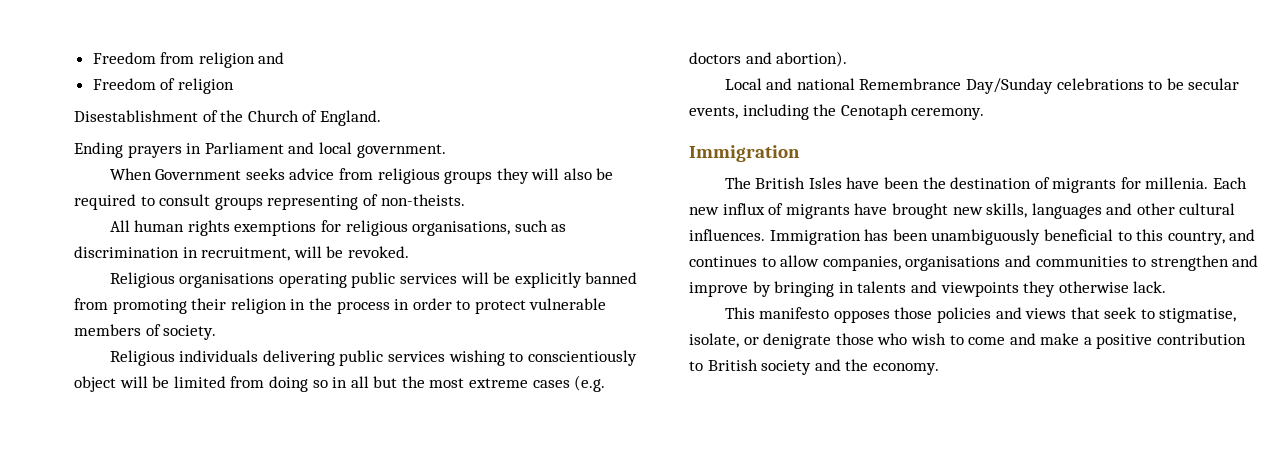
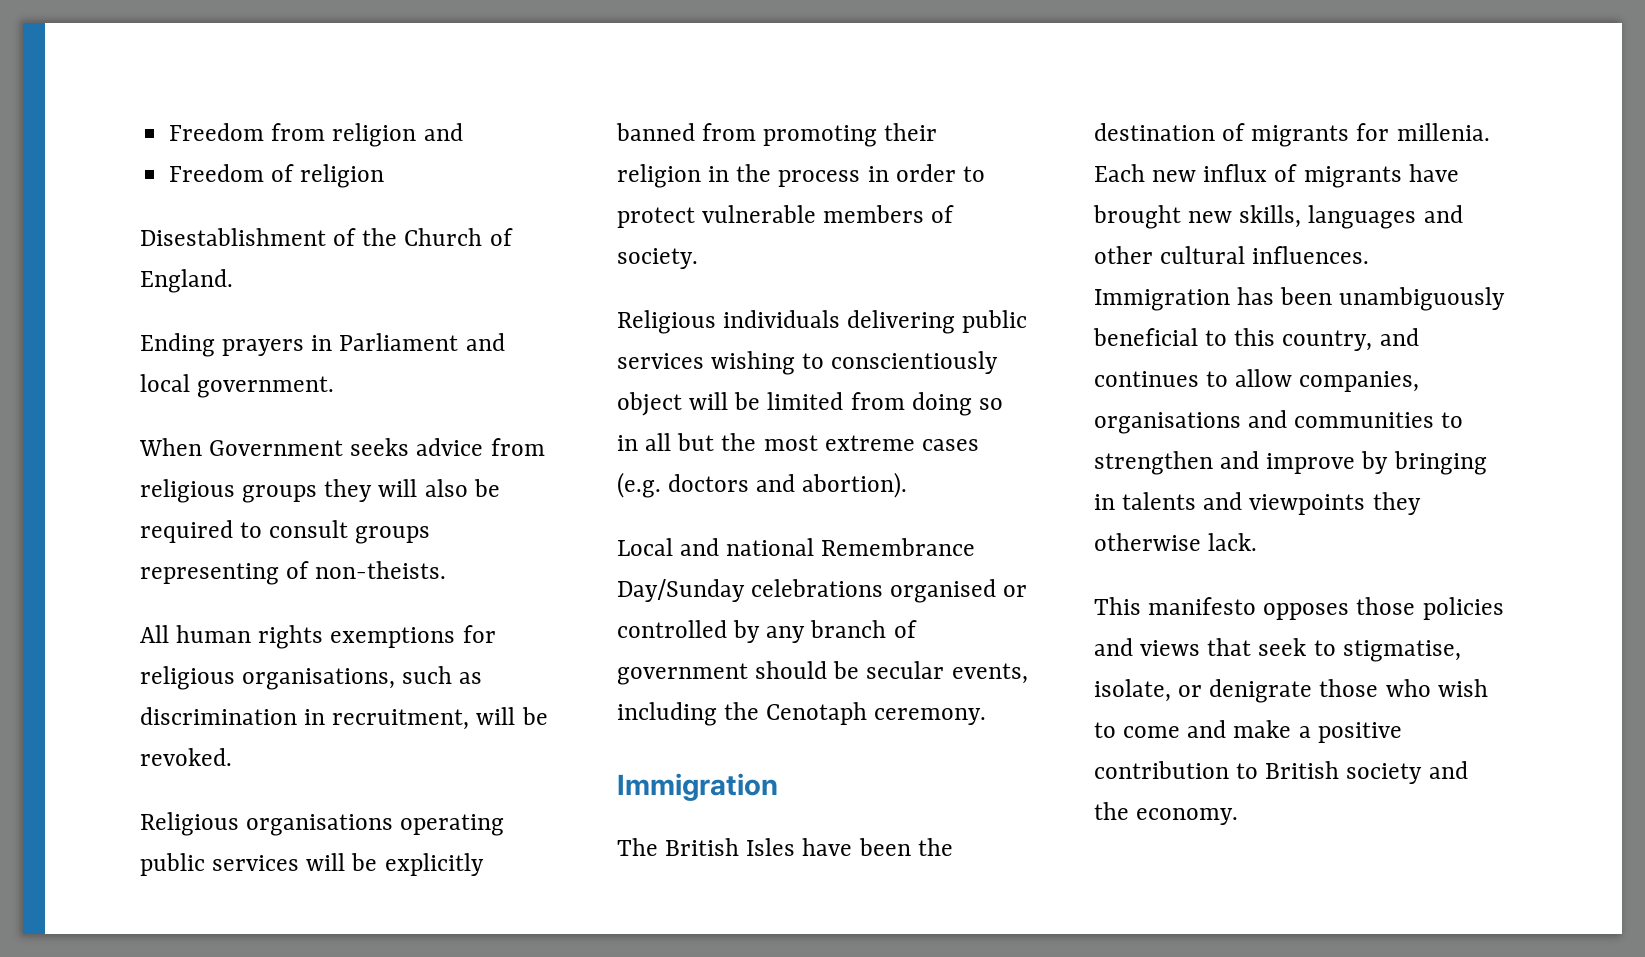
- Local and national Remembrance Day/Sunday celebrations to be secular events, including the Cenotaph ceremony.
+ Local and national Remembrance Day/Sunday celebrations organised or controlled by any branch of government should be secular events, including the Cenotaph ceremony.

